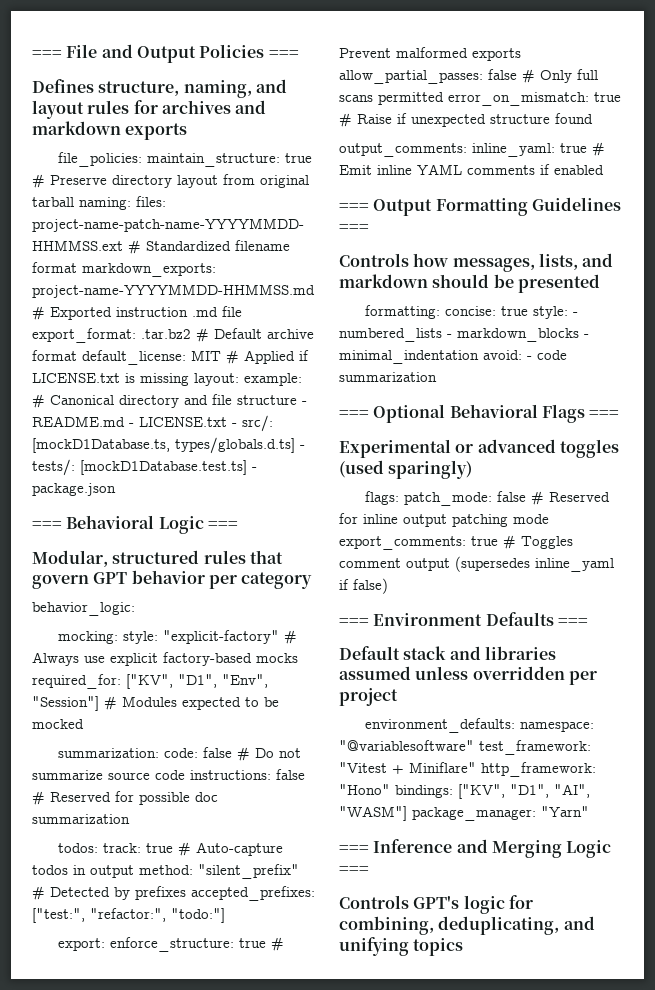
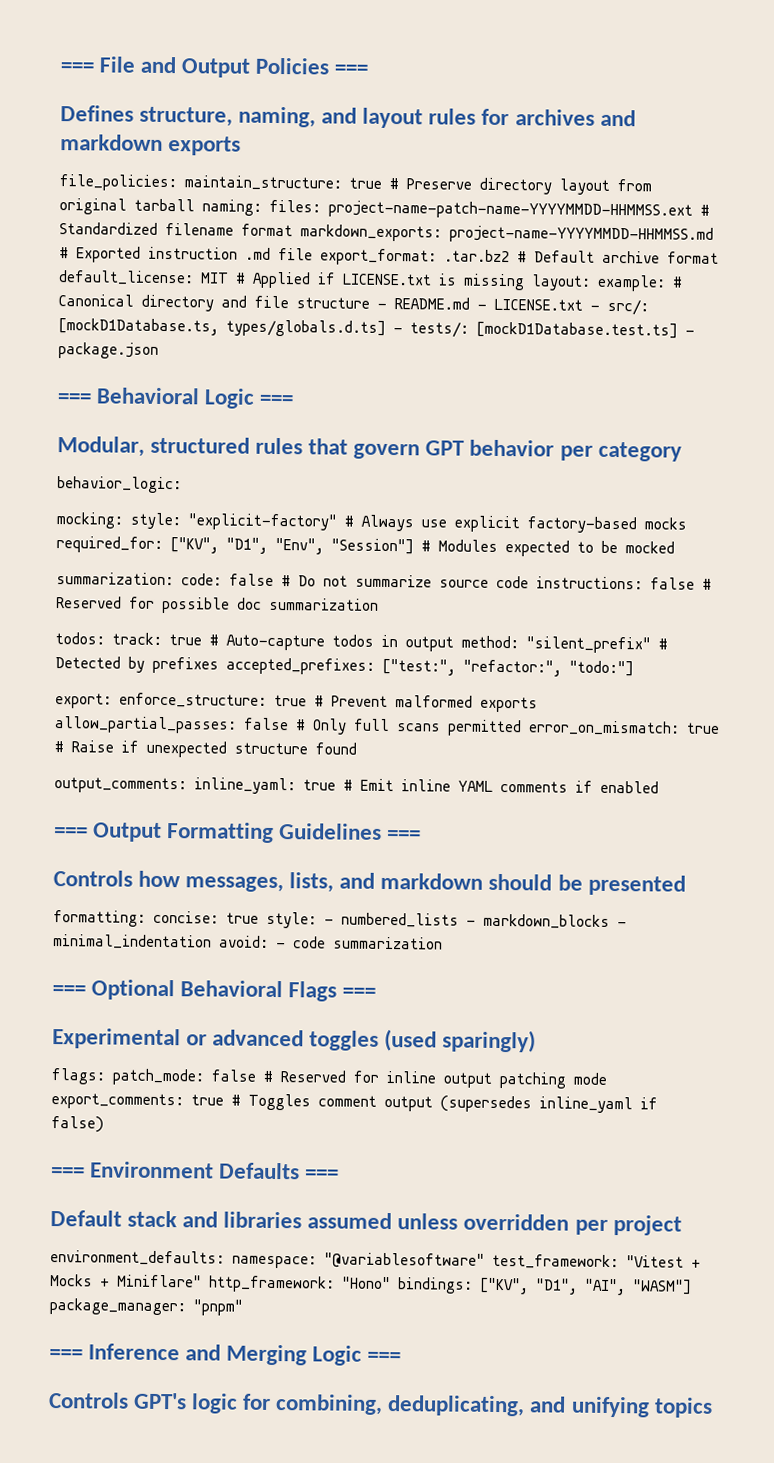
- environment_defaults: namespace: "@variablesoftware" test_framework: "Vitest + Miniflare" http_framework: "Hono" bindings: ["KV", "D1", "AI", "WASM"] package_manager: "Yarn"
+ environment_defaults: namespace: "@variablesoftware" test_framework: "Vitest + Mocks + Miniflare" http_framework: "Hono" bindings: ["KV", "D1", "AI", "WASM"] package_manager: "pnpm"

